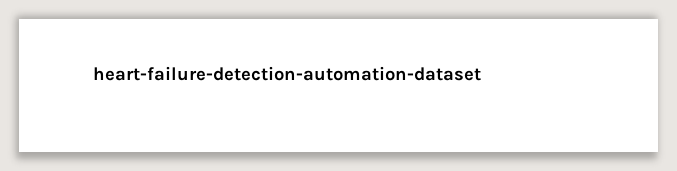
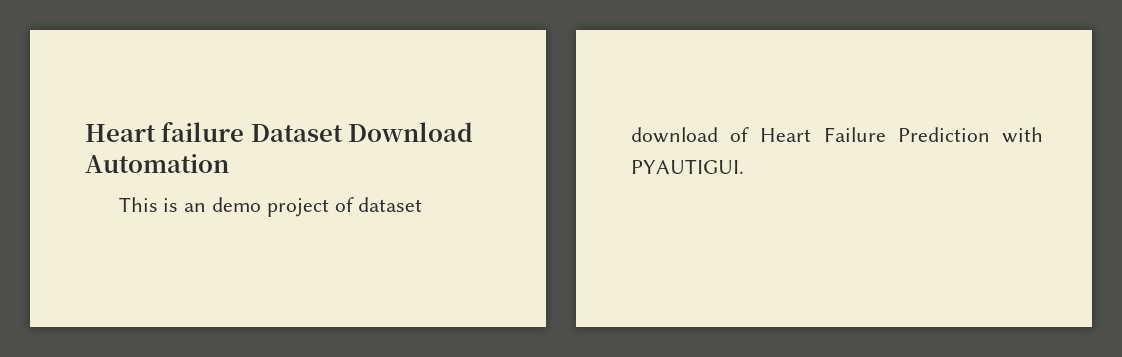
- heart-failure-detection-automation-dataset
+ Heart failure Dataset Download Automation
+ This is an demo project of dataset download of Heart Failure Prediction with PYAUTIGUI.

